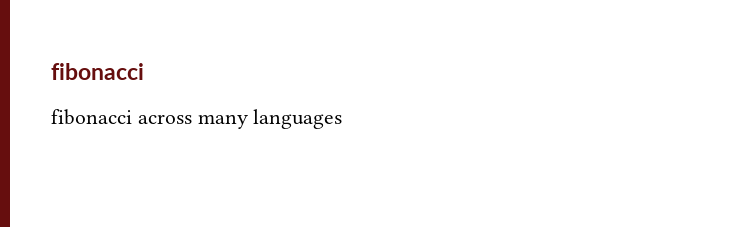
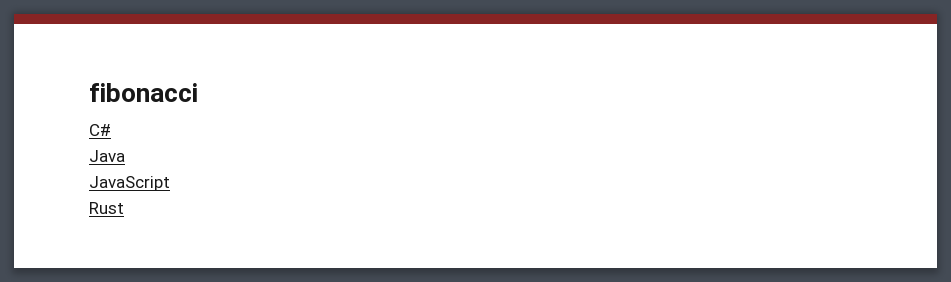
- fibonacci across many languages
+ C#
+ Java
+ JavaScript
+ Rust

